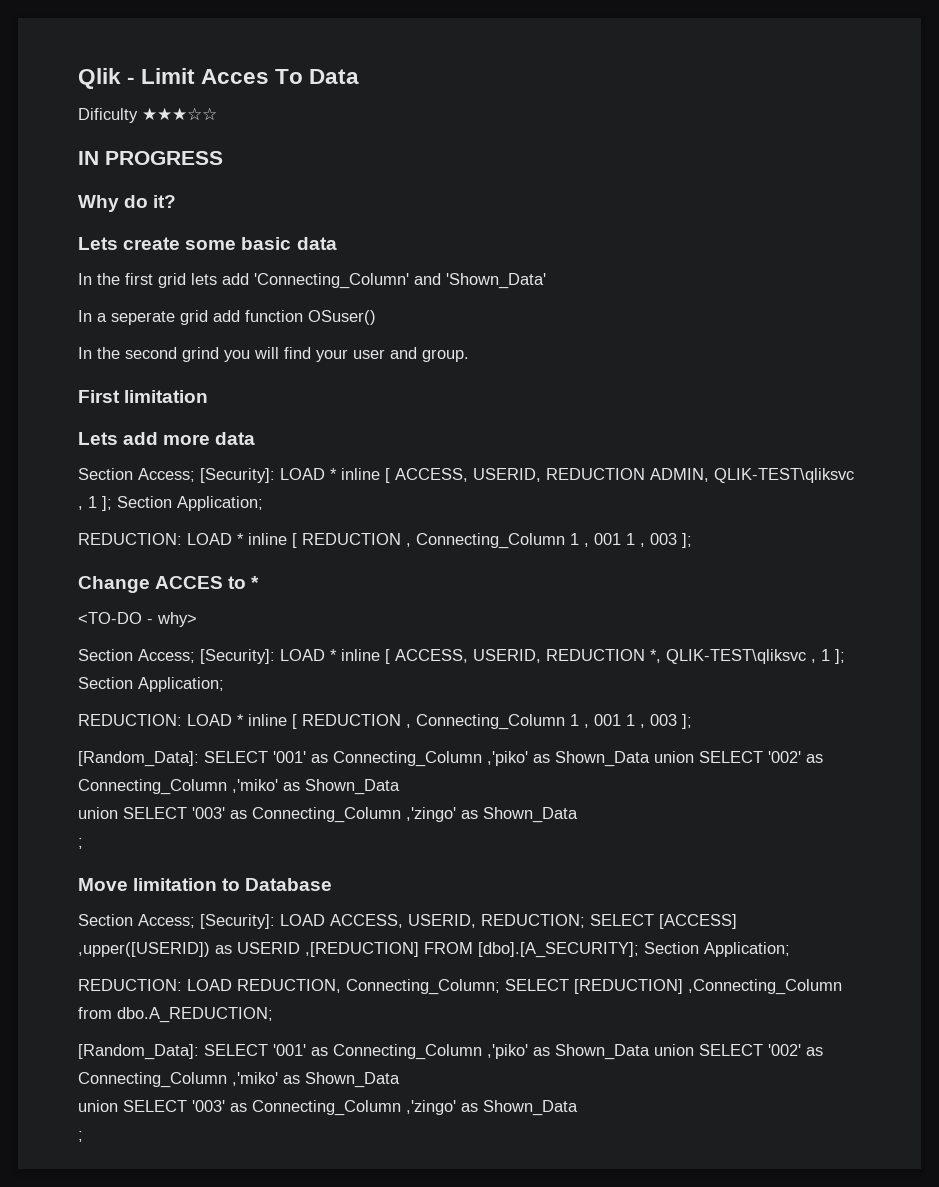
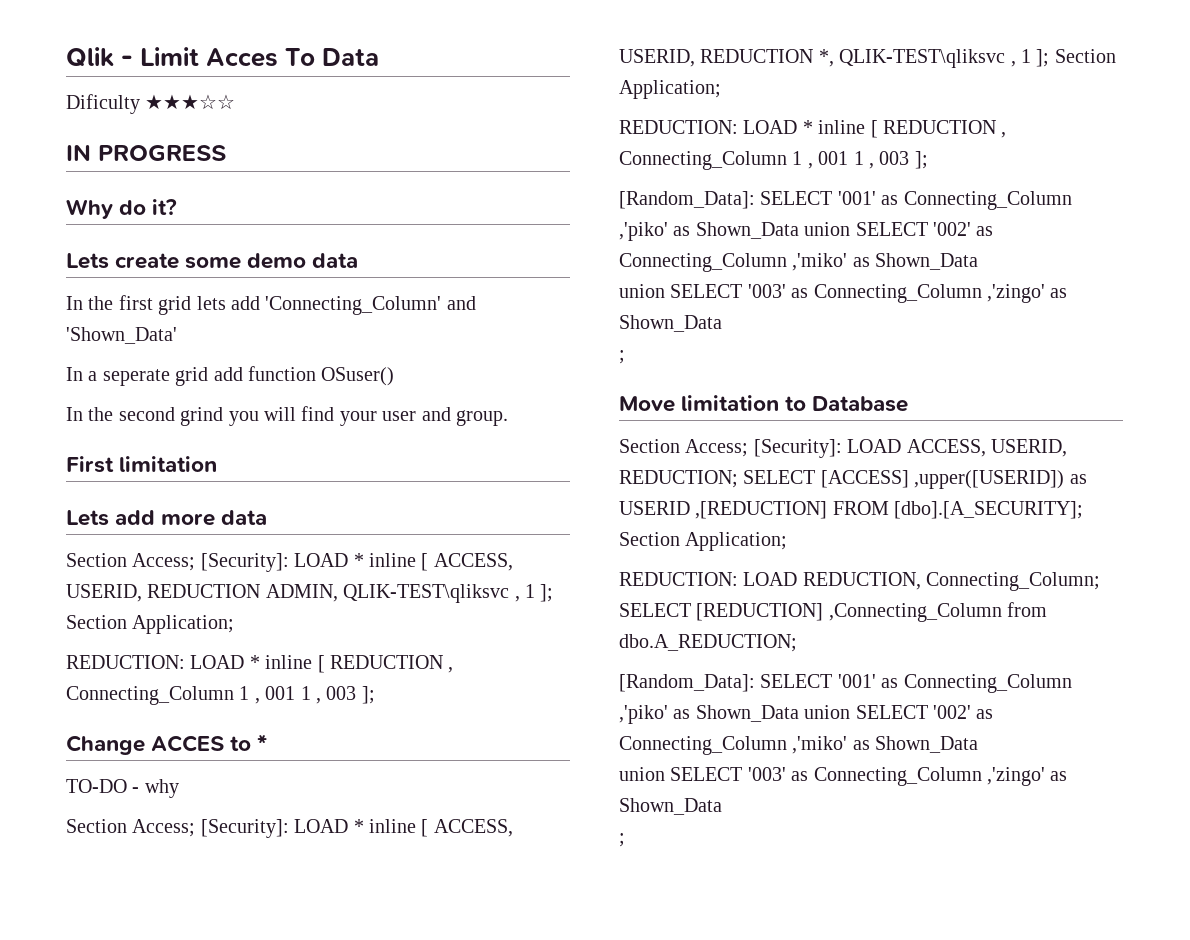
- Lets create some basic data
+ Lets create some demo data
- <TO-DO - why>
+ TO-DO - why

